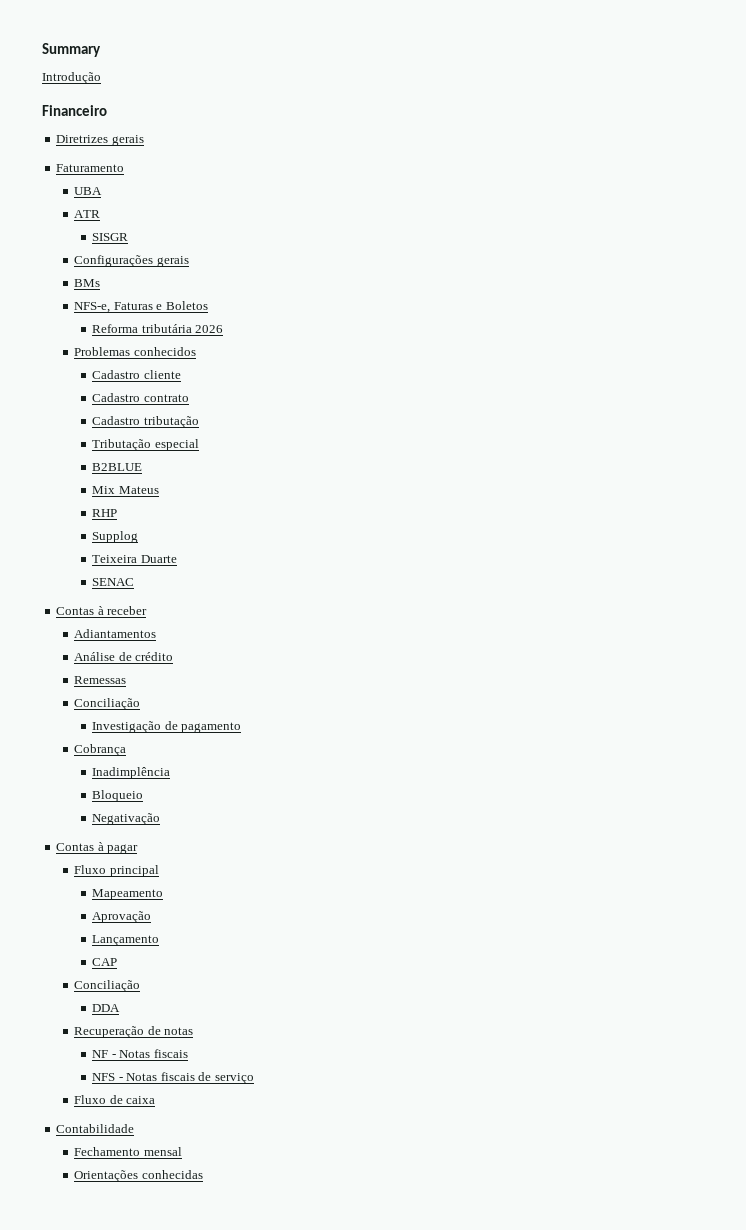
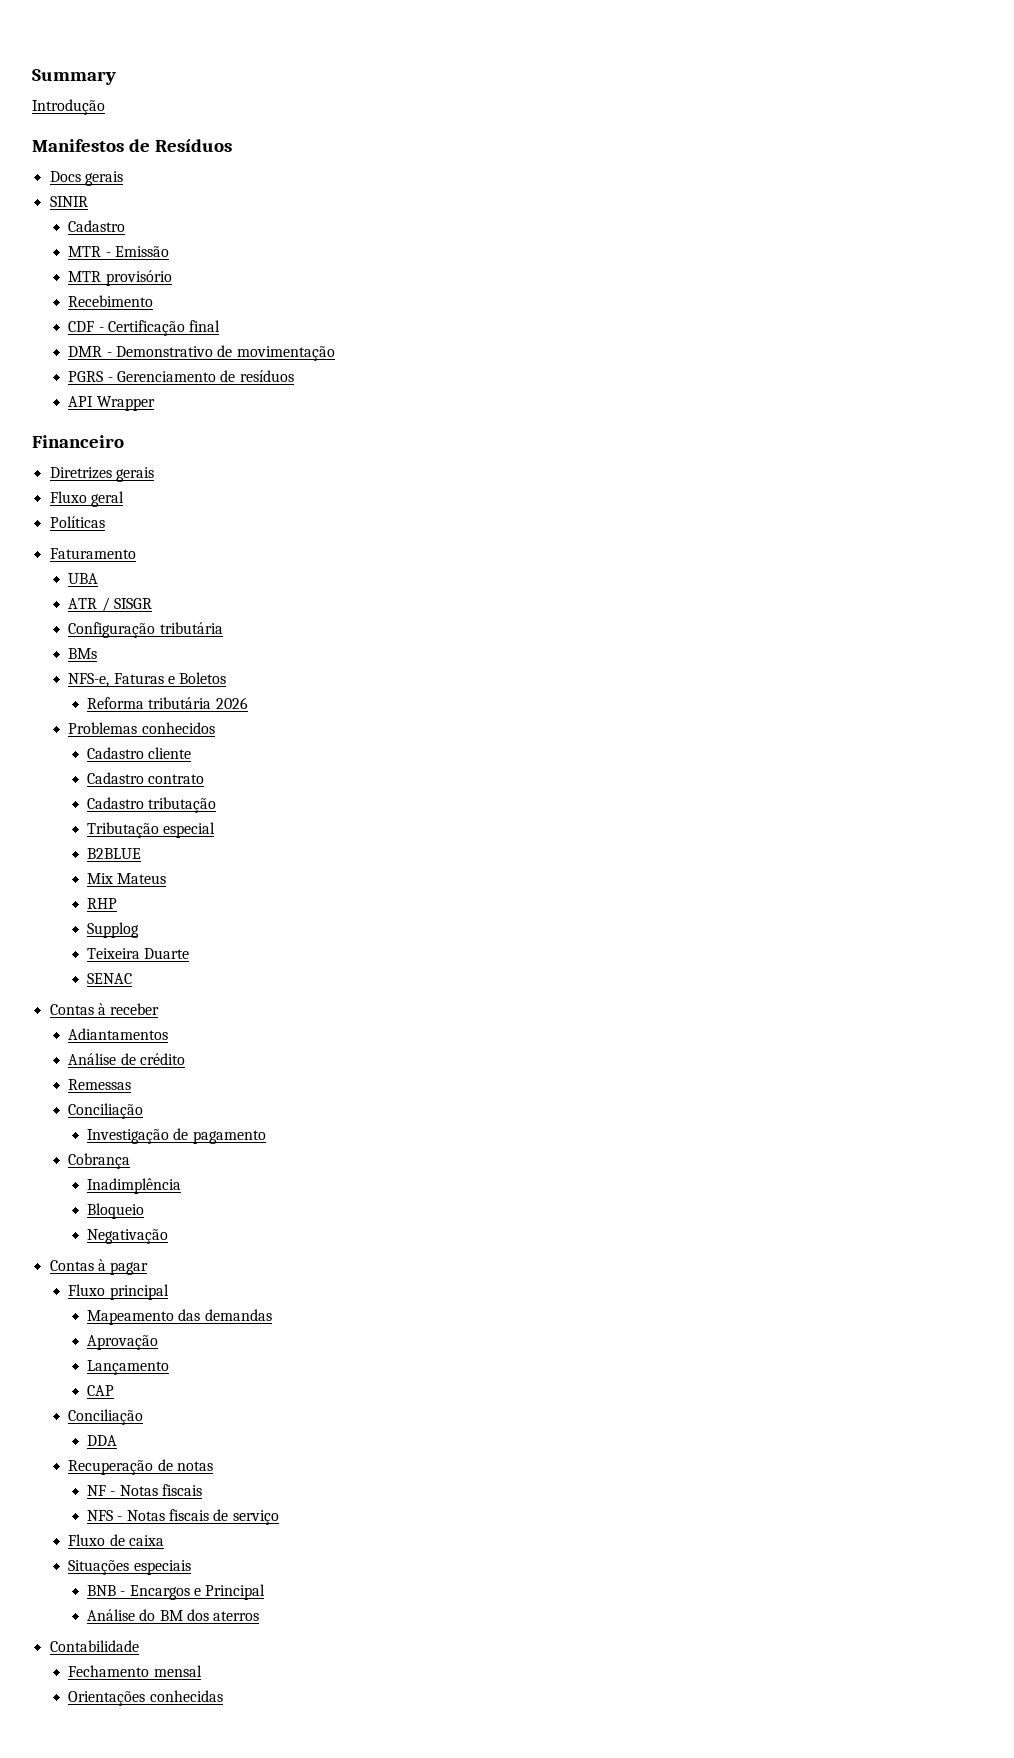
+ Manifestos de Resíduos
+ Docs gerais
+ SINIR
+ Cadastro
+ MTR - Emissão
+ MTR provisório
+ Recebimento
+ CDF - Certificação final
+ DMR - Demonstrativo de movimentação
+ PGRS - Gerenciamento de resíduos
+ API Wrapper
+ Fluxo geral
+ Políticas
- ATR
- SISGR
+ ATR / SISGR
- Configurações gerais
+ Configuração tributária
- Mapeamento
+ Mapeamento das demandas
+ Situações especiais
+ BNB - Encargos e Principal
+ Análise do BM dos aterros

